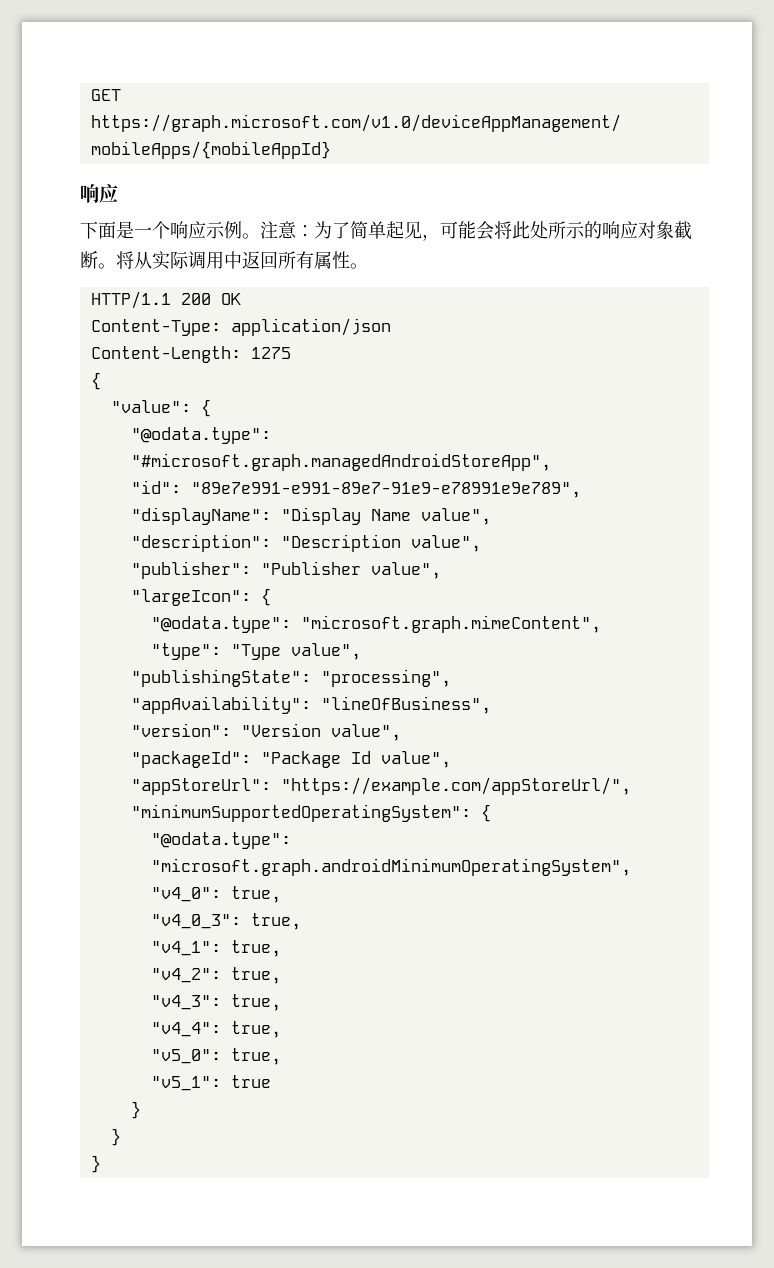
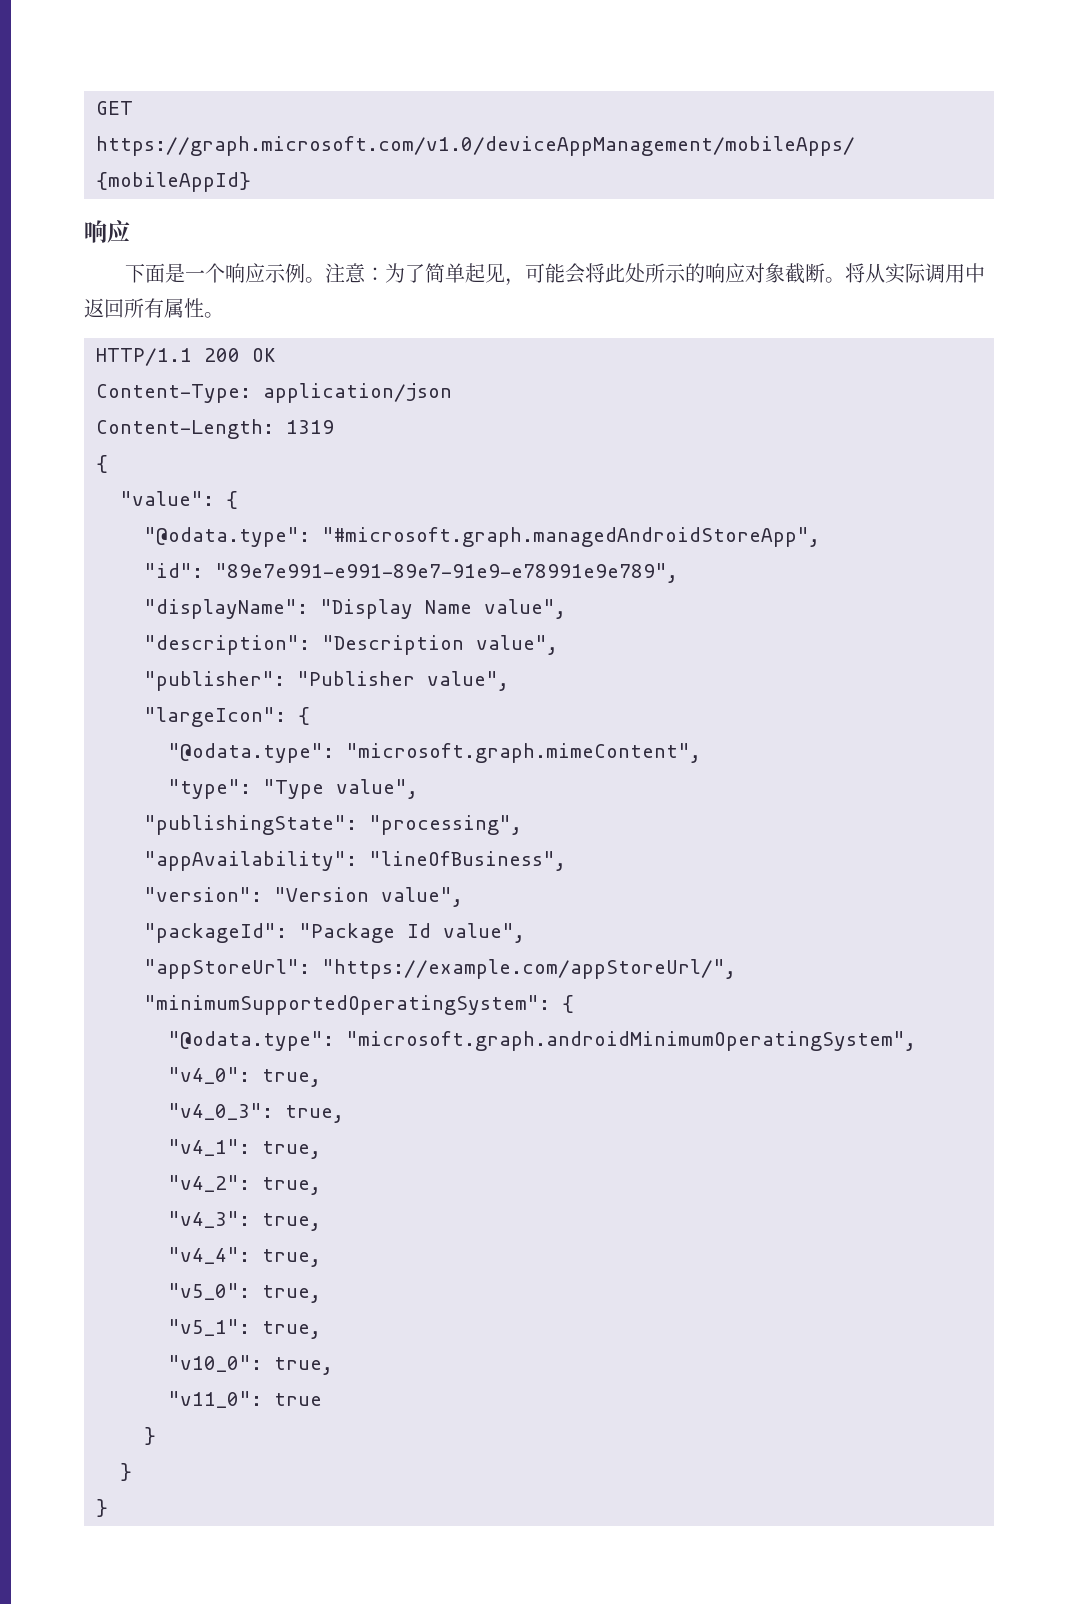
- Content-Length: 1275
+ Content-Length: 1319
- "v5_1": true
+ "v5_1": true,
+ "v10_0": true,
+ "v11_0": true

